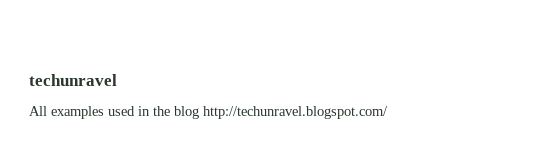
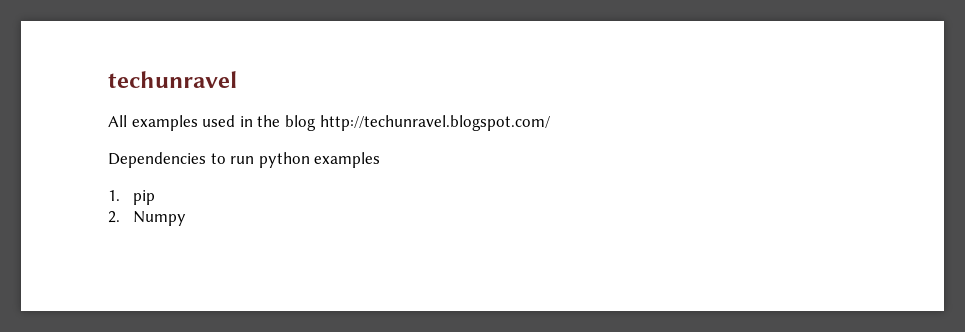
+ Dependencies to run python examples
+ 1. pip
+ 2. Numpy

